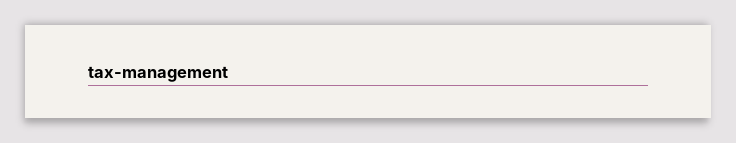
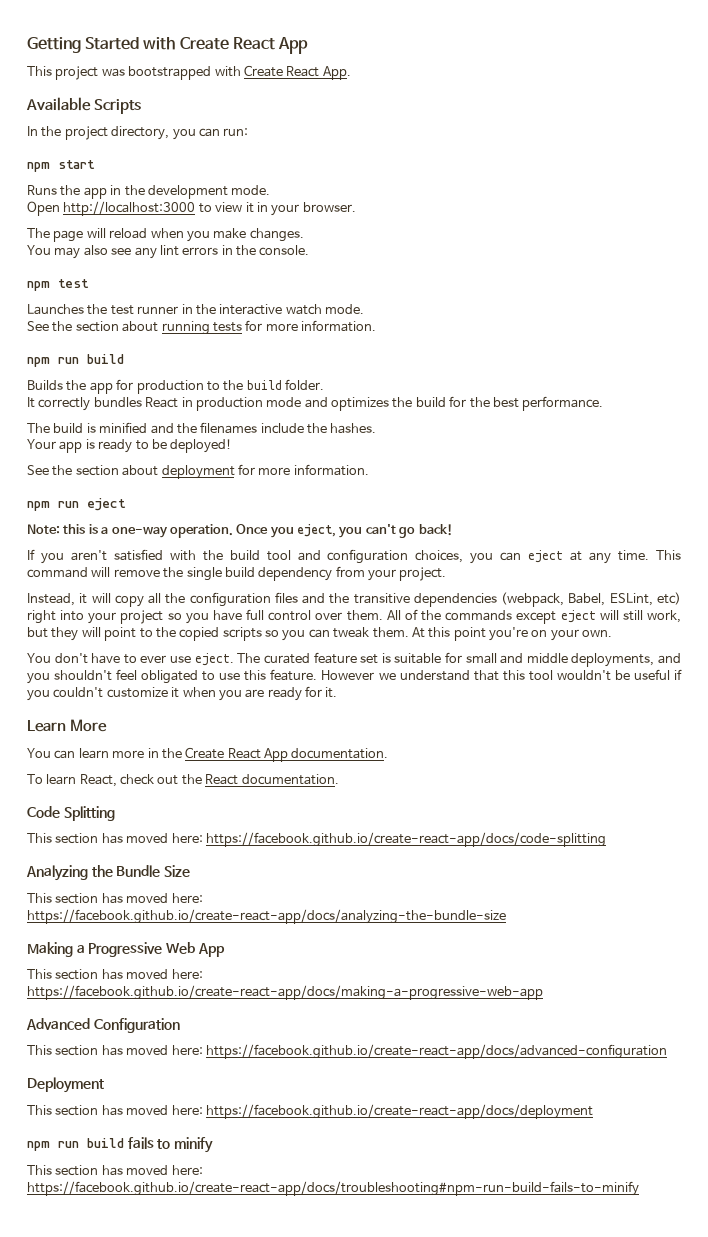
- tax-management
+ Getting Started with Create React App
+ This project was bootstrapped with Create React App.
+ Available Scripts
+ In the project directory, you can run:
+ npm start
+ Runs the app in the development mode.
+ Open http://localhost:3000 to view it in your browser.
+ The page will reload when you make changes.
+ You may also see any lint errors in the console.
+ npm test
+ Launches the test runner in the interactive watch mode.
+ See the section about running tests for more information.
+ npm run build
+ Builds the app for production to the build folder.
+ It correctly bundles React in production mode and optimizes the build for the best performance.
+ The build is minified and the filenames include the hashes.
+ Your app is ready to be deployed!
+ See the section about deployment for more information.
+ npm run eject
+ Note: this is a one-way operation. Once you eject, you can't go back!
+ If you aren't satisfied with the build tool and configuration choices, you can eject at any time. This command will remove the single build dependency from your project.
+ Instead, it will copy all the configuration files and the transitive dependencies (webpack, Babel, ESLint, etc) right into your project so you have full control over them. All of the commands except eject will still work, but they will point to the copied scripts so you can tweak them. At this point you're on your own.
+ You don't have to ever use eject. The curated feature set is suitable for small and middle deployments, and you shouldn't feel obligated to use this feature. However we understand that this tool wouldn't be useful if you couldn't customize it when you are ready for it.
+ Learn More
+ You can learn more in the Create React App documentation.
+ To learn React, check out the React documentation.
+ Code Splitting
+ This section has moved here: https://facebook.github.io/create-react-app/docs/code-splitting
+ Analyzing the Bundle Size
+ This section has moved here: https://facebook.github.io/create-react-app/docs/analyzing-the-bundle-size
+ Making a Progressive Web App
+ This section has moved here: https://facebook.github.io/create-react-app/docs/making-a-progressive-web-app
+ Advanced Configuration
+ This section has moved here: https://facebook.github.io/create-react-app/docs/advanced-configuration
+ Deployment
+ This section has moved here: https://facebook.github.io/create-react-app/docs/deployment
+ npm run build fails to minify
+ This section has moved here: https://facebook.github.io/create-react-app/docs/troubleshooting#npm-run-build-fails-to-minify

